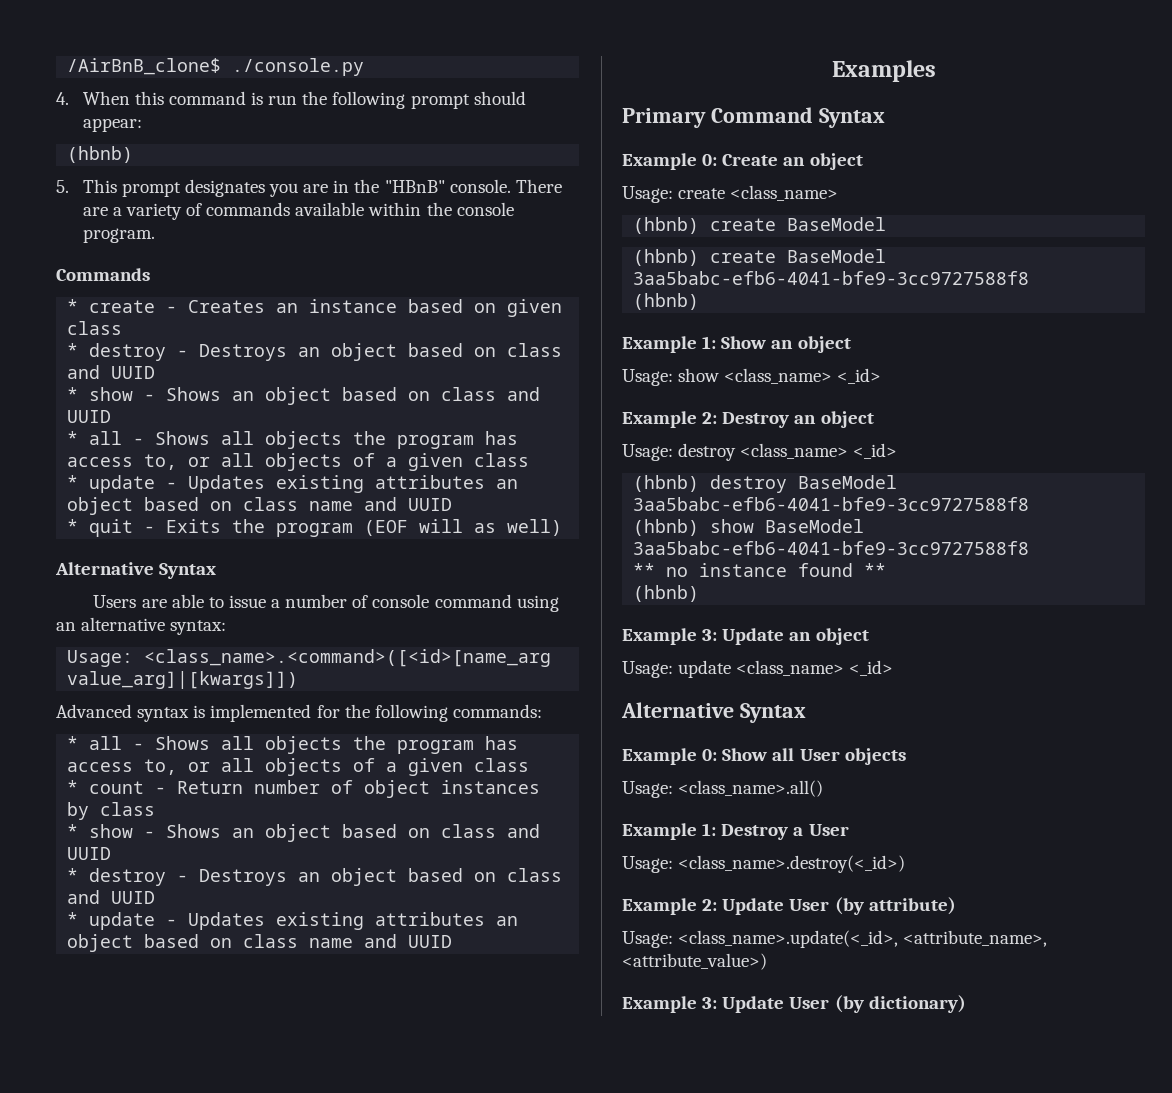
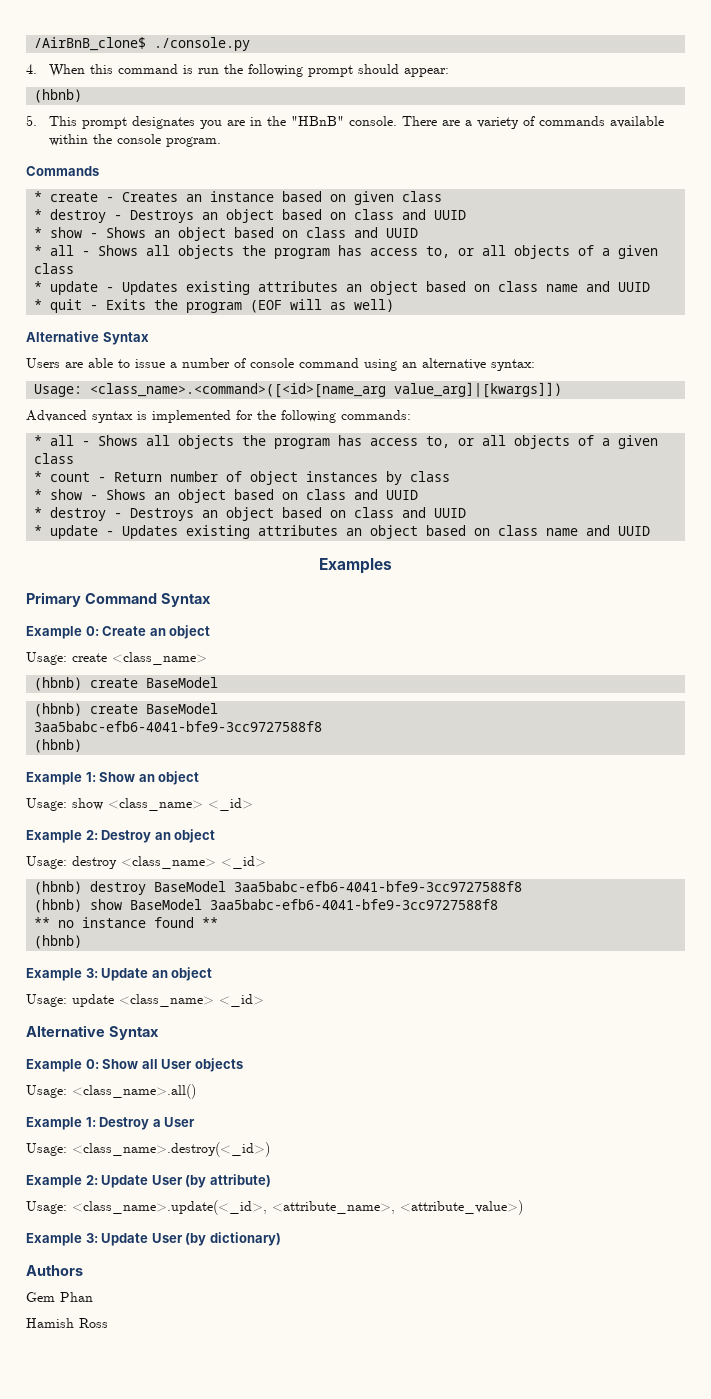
+ Authors
+ Gem Phan
+ Hamish Ross

